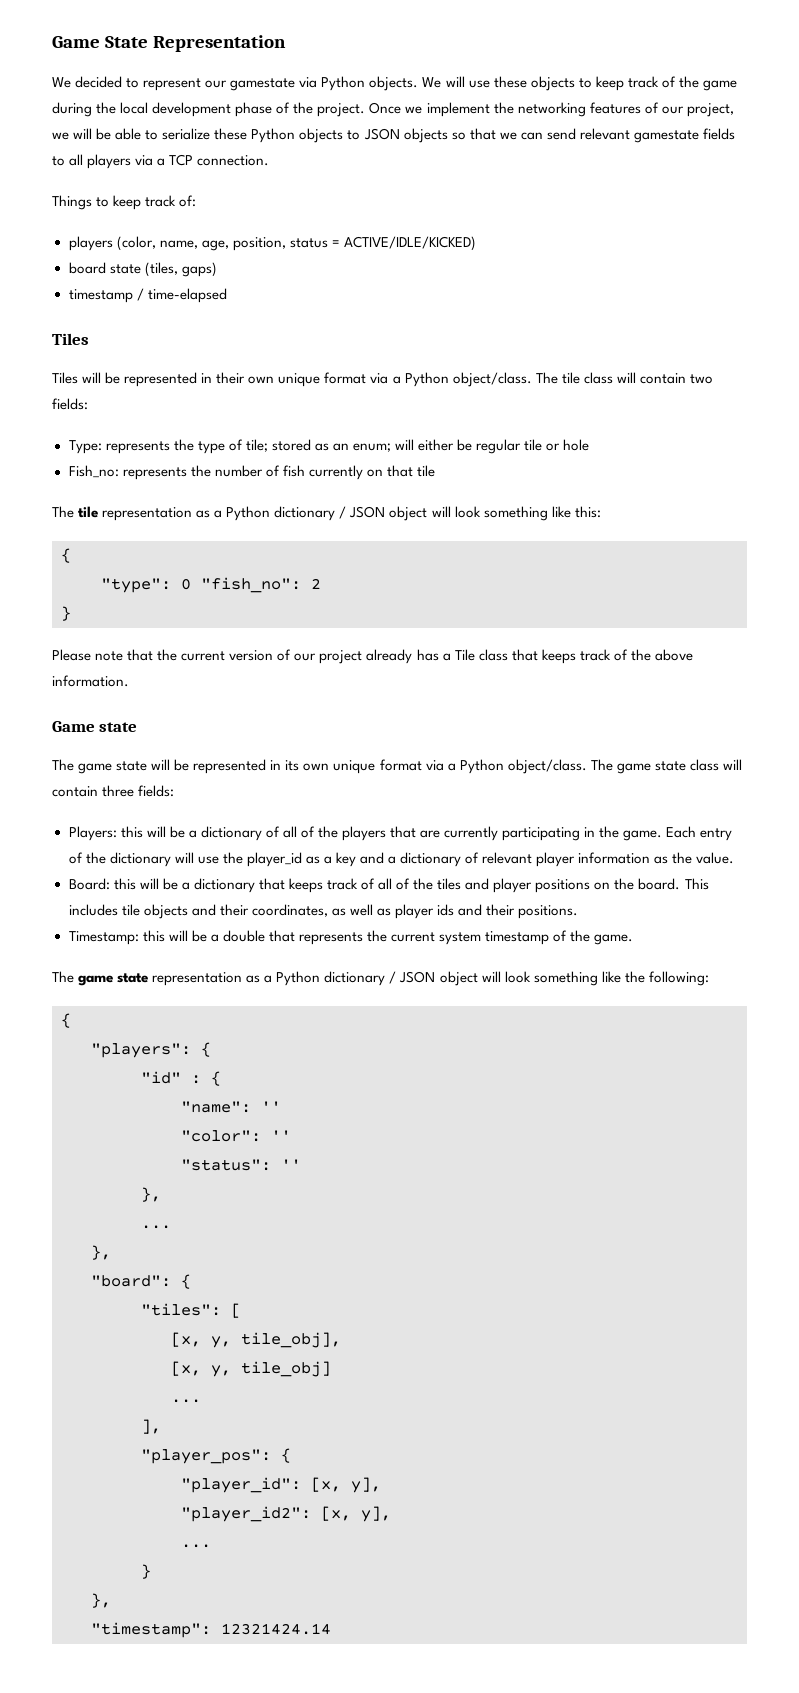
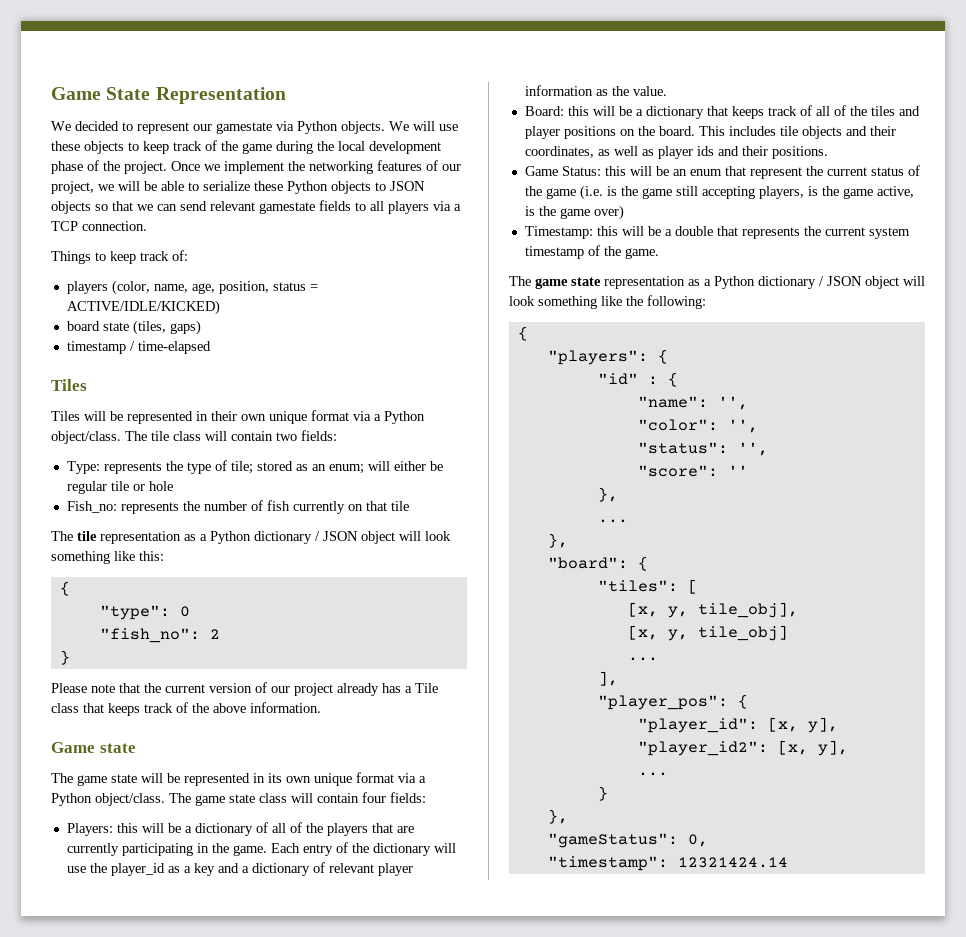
- "type": 0 "fish_no": 2
+ "type": 0
+ "fish_no": 2
- The game state class will contain three fields:
+ The game state class will contain four fields:
+ Game Status: this will be an enum that represent the current status of the game (i.e. is the game still accepting players, is the game active, is the game over)
- "name": ''
+ "name": '',
- "color": ''
+ "color": '',
- "status": ''
+ "status": '',
+ "score": ''
+ "gameStatus": 0,

